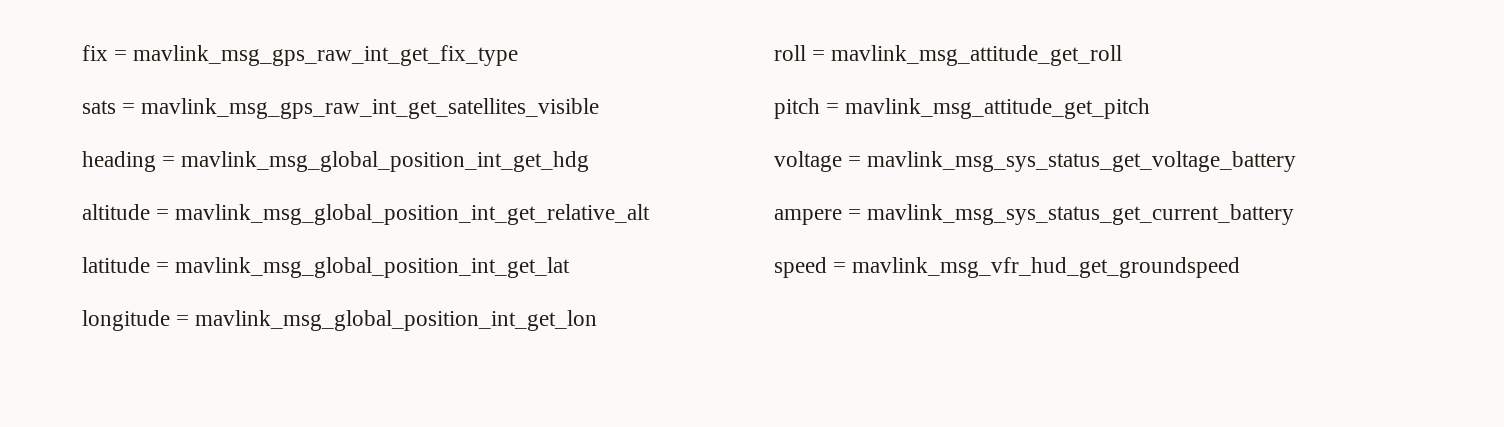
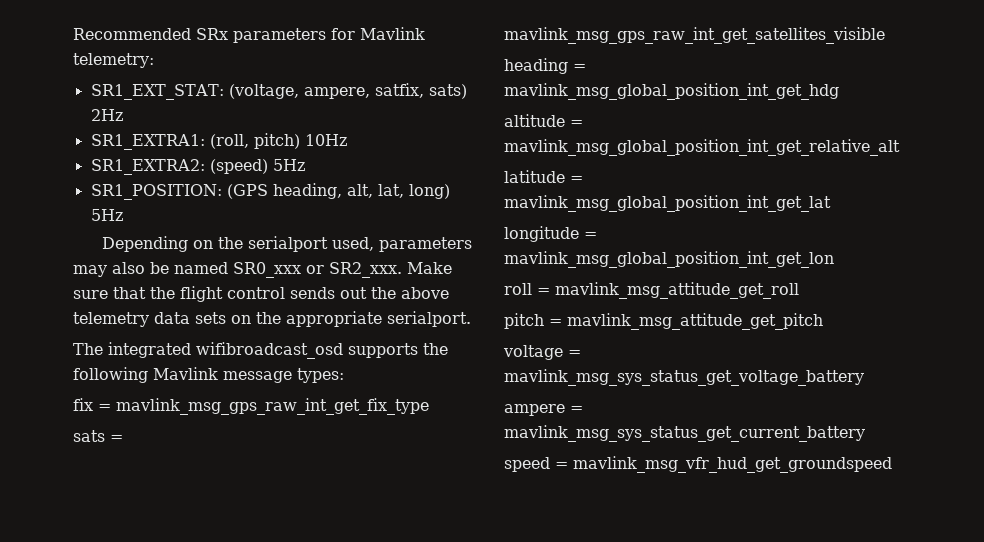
+ Recommended SRx parameters for Mavlink telemetry:
+ SR1_EXT_STAT: (voltage, ampere, satfix, sats) 2Hz
+ SR1_EXTRA1: (roll, pitch) 10Hz
+ SR1_EXTRA2: (speed) 5Hz
+ SR1_POSITION: (GPS heading, alt, lat, long) 5Hz
+ Depending on the serialport used, parameters may also be named SR0_xxx or SR2_xxx. Make sure that the flight control sends out the above telemetry data sets on the appropriate serialport.
+ The integrated wifibroadcast_osd supports the following Mavlink message types:

